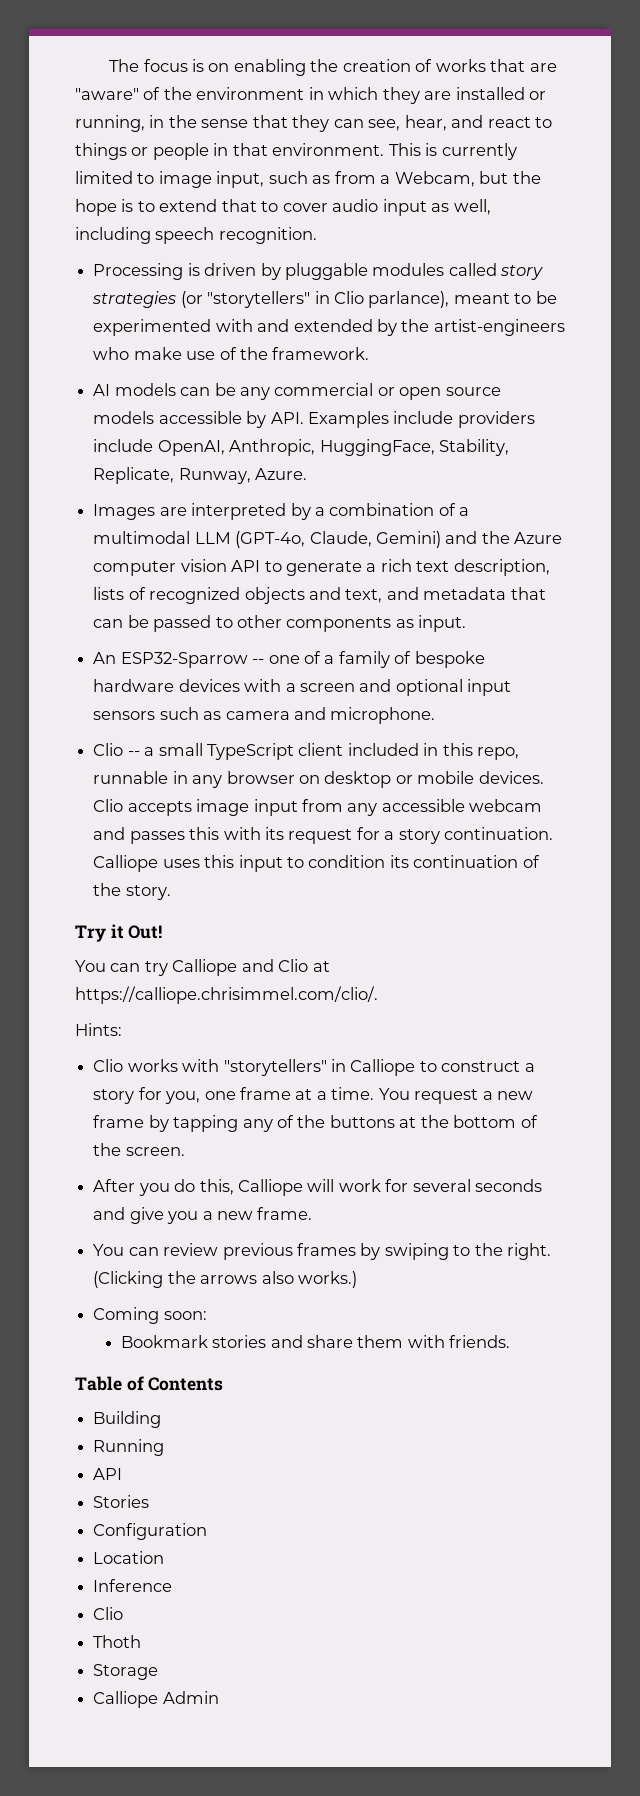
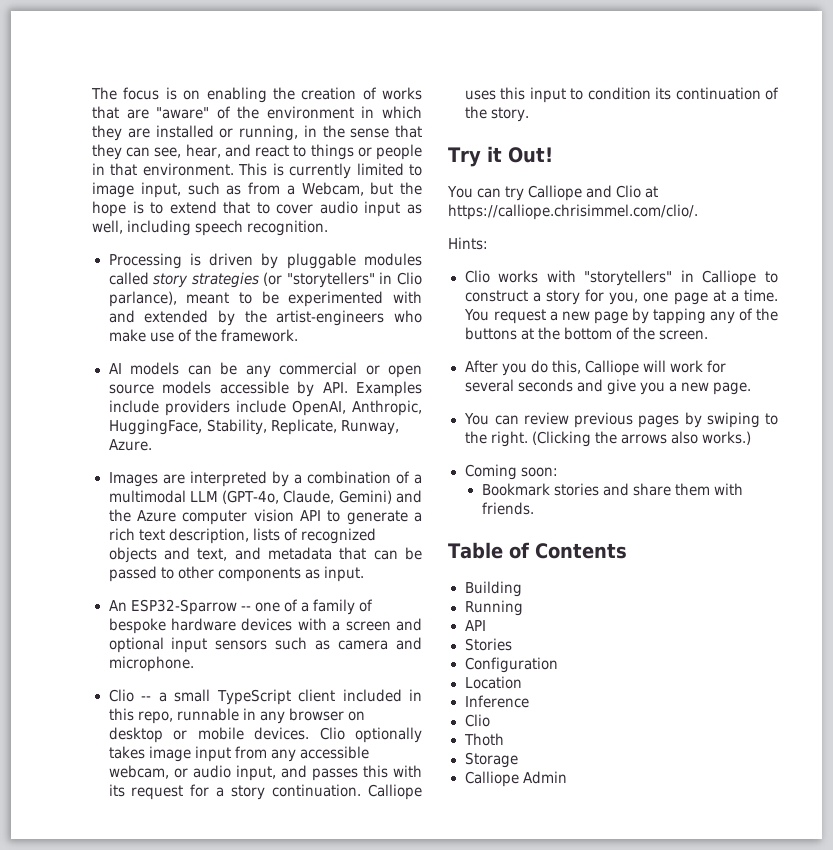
- Clio accepts image input from any accessible webcam and passes this with its request for a story continuation.
+ Clio optionally takes image input from any accessible webcam, or audio input, and passes this with its request for a story continuation.
- Clio works with "storytellers" in Calliope to construct a story for you, one frame at a time.
+ Clio works with "storytellers" in Calliope to construct a story for you, one page at a time.
- You request a new frame by tapping any of the buttons at the bottom of the screen.
+ You request a new page by tapping any of the buttons at the bottom of the screen.
- After you do this, Calliope will work for several seconds and give you a new frame.
+ After you do this, Calliope will work for several seconds and give you a new page.
- You can review previous frames by swiping to the right.
+ You can review previous pages by swiping to the right.

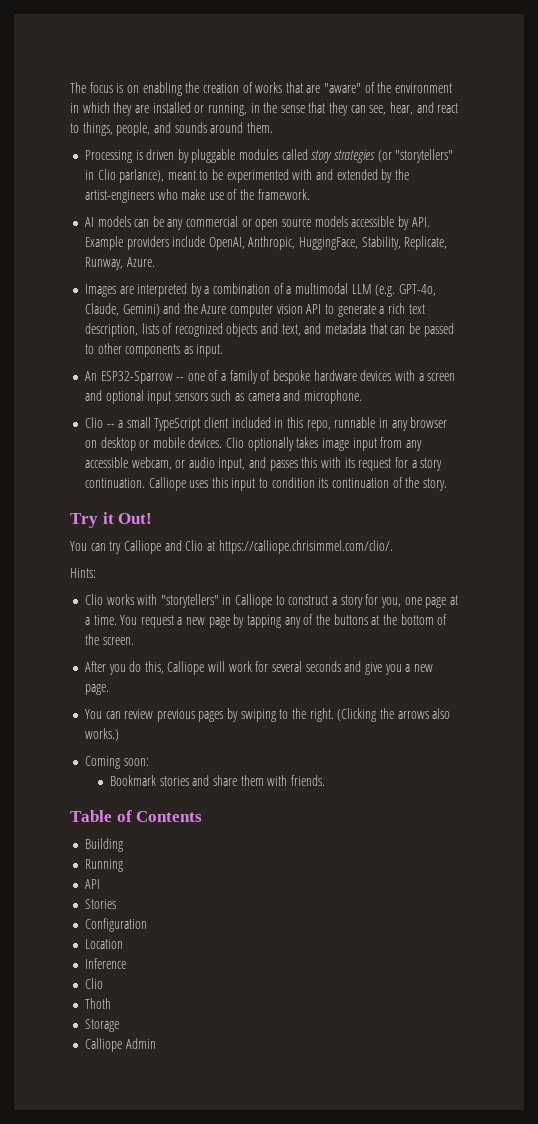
- The focus is on enabling the creation of works that are "aware" of the environment in which they are installed or running, in the sense that they can see, hear, and react to things or people in that environment. This is currently limited to image input, such as from a Webcam, but the hope is to extend that to cover audio input as well, including speech recognition.
+ The focus is on enabling the creation of works that are "aware" of the environment in which they are installed or running, in the sense that they can see, hear, and react to things, people, and sounds around them.
- AI models can be any commercial or open source models accessible by API. Examples include providers include OpenAI, Anthropic, HuggingFace, Stability, Replicate, Runway, Azure.
+ AI models can be any commercial or open source models accessible by API. Example providers include OpenAI, Anthropic, HuggingFace, Stability, Replicate, Runway, Azure.
- Images are interpreted by a combination of a multimodal LLM (GPT-4o, Claude, Gemini) and the Azure computer vision API to generate a rich text description, lists of recognized objects and text, and metadata that can be passed to other components as input.
+ Images are interpreted by a combination of a multimodal LLM (e.g. GPT-4o, Claude, Gemini) and the Azure computer vision API to generate a rich text description, lists of recognized objects and text, and metadata that can be passed to other components as input.

